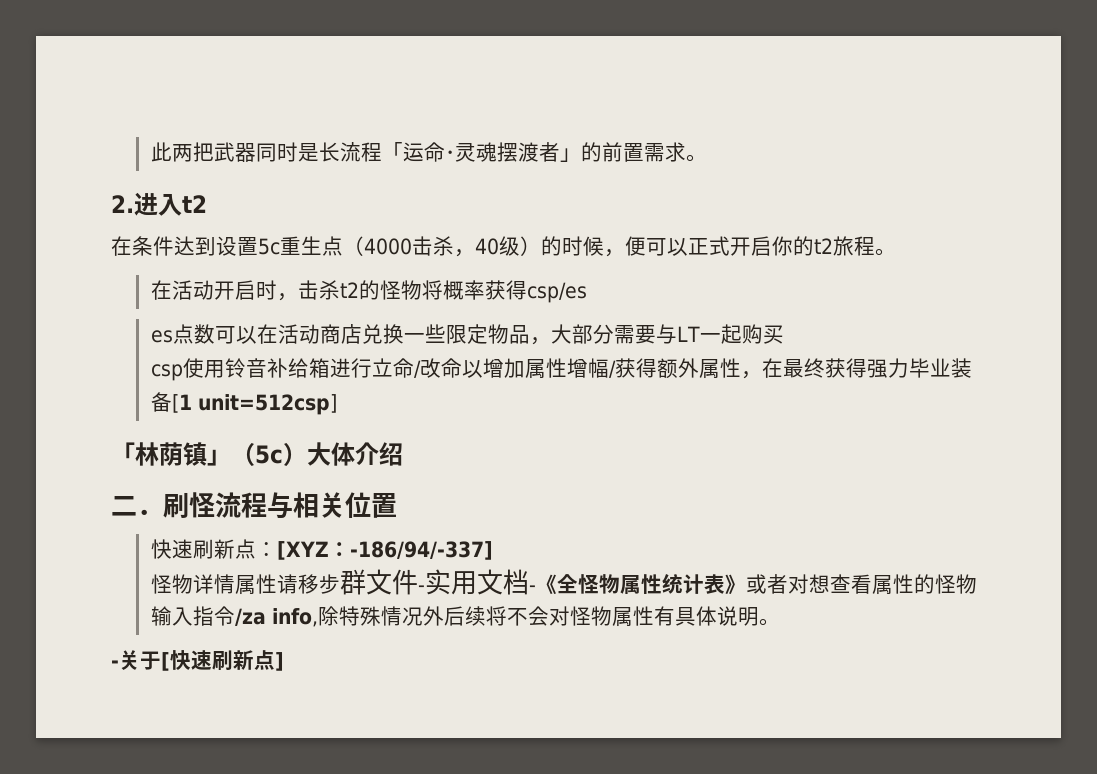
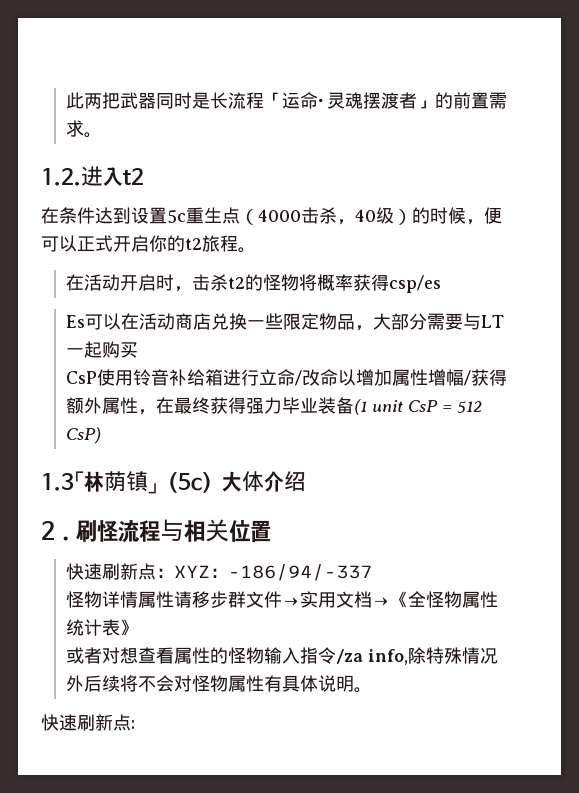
- 2.进入t2
+ 1.2.进入t2
- es点数可以在活动商店兑换一些限定物品，大部分需要与LT一起购买
+ Es可以在活动商店兑换一些限定物品，大部分需要与LT一起购买
- csp使用铃音补给箱进行立命/改命以增加属性增幅/获得额外属性，在最终获得强力毕业装备[1 unit=512csp]
- 「林荫镇」（5c）大体介绍
+ CsP使用铃音补给箱进行立命/改命以增加属性增幅/获得额外属性，在最终获得强力毕业装备(1 unit CsP = 512 CsP)
+ 1.3「林荫镇」（5c）大体介绍
- 二．刷怪流程与相关位置
+ 2．刷怪流程与相关位置
- 快速刷新点：[XYZ：-186/94/-337]
+ 快速刷新点：XYZ：-186/94/-337
- 怪物详情属性请移步群文件-实用文档-《全怪物属性统计表》或者对想查看属性的怪物输入指令/za info,除特殊情况外后续将不会对怪物属性有具体说明。
- -关于[快速刷新点]
+ 怪物详情属性请移步群文件→实用文档→《全怪物属性统计表》
+ 或者对想查看属性的怪物输入指令/za info,除特殊情况外后续将不会对怪物属性有具体说明。
+ 快速刷新点:

